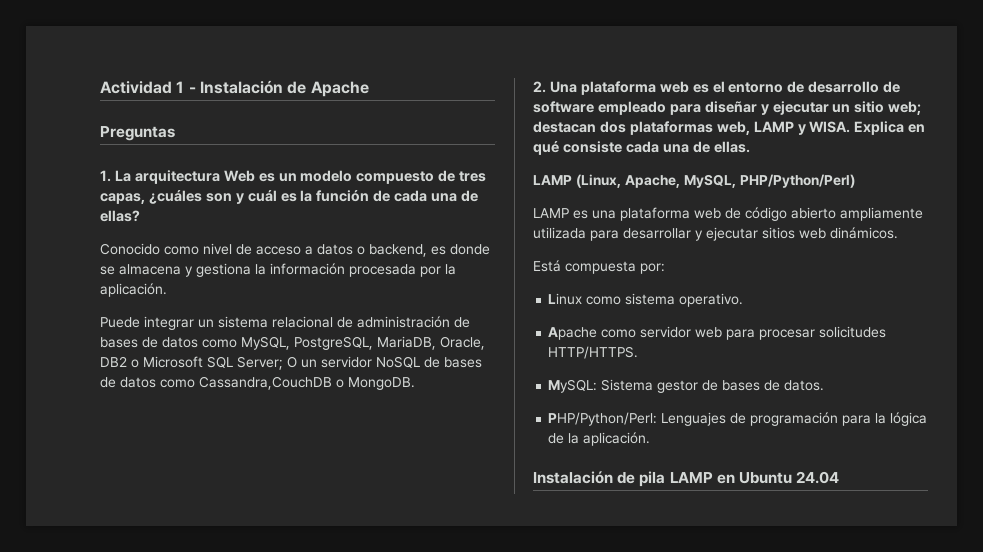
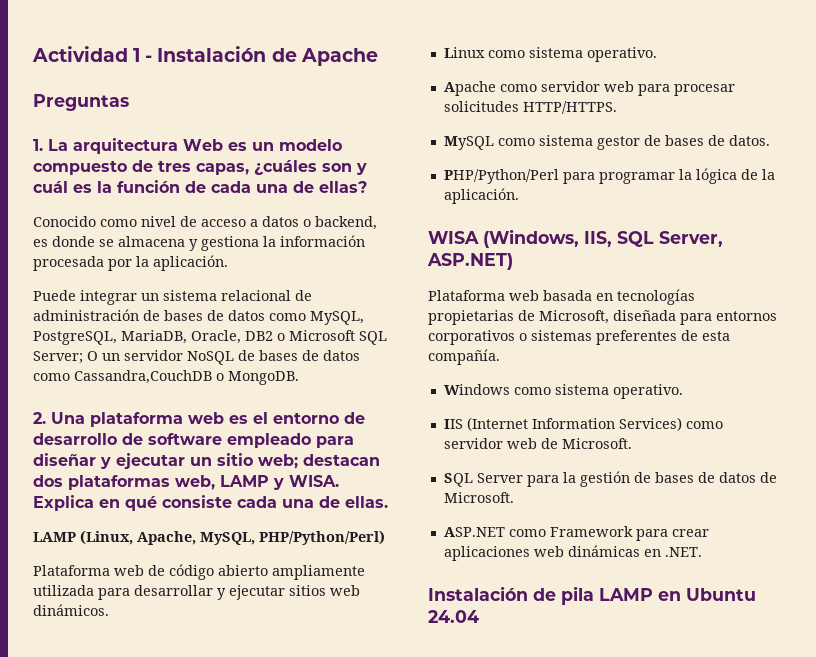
- LAMP es una plataforma web de código abierto ampliamente utilizada para desarrollar y ejecutar sitios web dinámicos.
+ Plataforma web de código abierto ampliamente utilizada para desarrollar y ejecutar sitios web dinámicos.
- Está compuesta por:
- MySQL: Sistema gestor de bases de datos.
+ MySQL como sistema gestor de bases de datos.
- PHP/Python/Perl: Lenguajes de programación para la lógica de la aplicación.
+ PHP/Python/Perl para programar la lógica de la aplicación.
+ WISA (Windows, IIS, SQL Server, ASP.NET)
+ Plataforma web basada en tecnologías propietarias de Microsoft, diseñada para entornos corporativos o sistemas preferentes de esta compañía.
+ Windows como sistema operativo.
+ IIS (Internet Information Services) como servidor web de Microsoft.
+ SQL Server para la gestión de bases de datos de Microsoft.
+ ASP.NET como Framework para crear aplicaciones web dinámicas en .NET.

